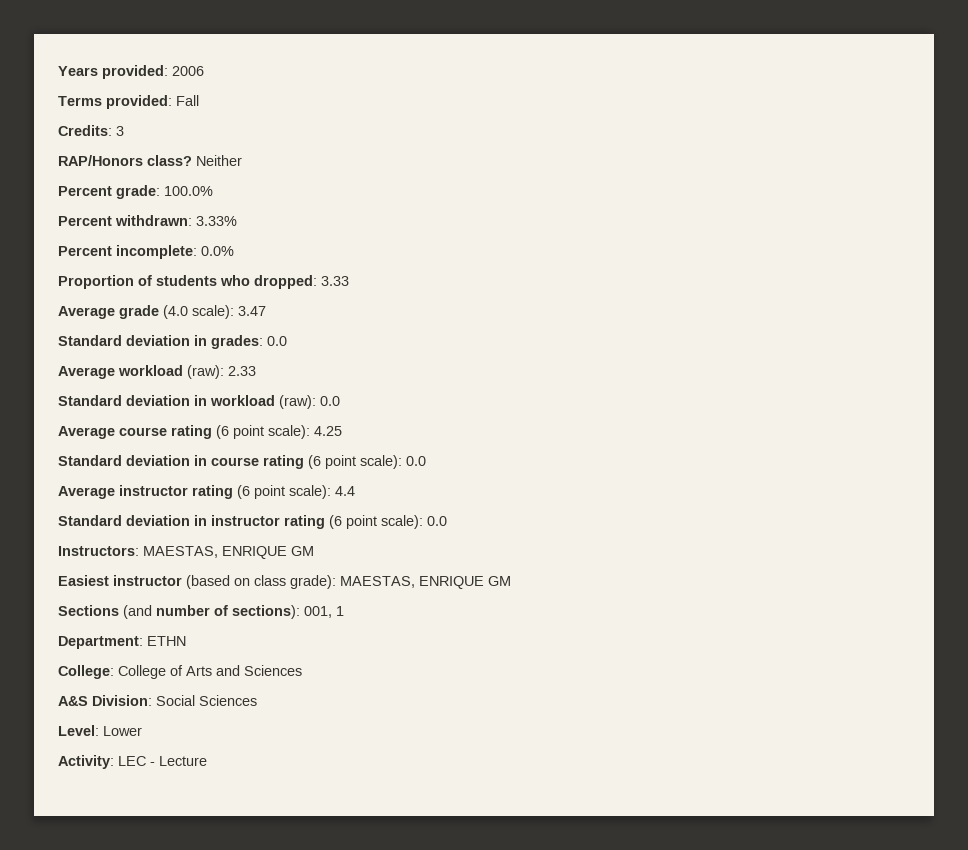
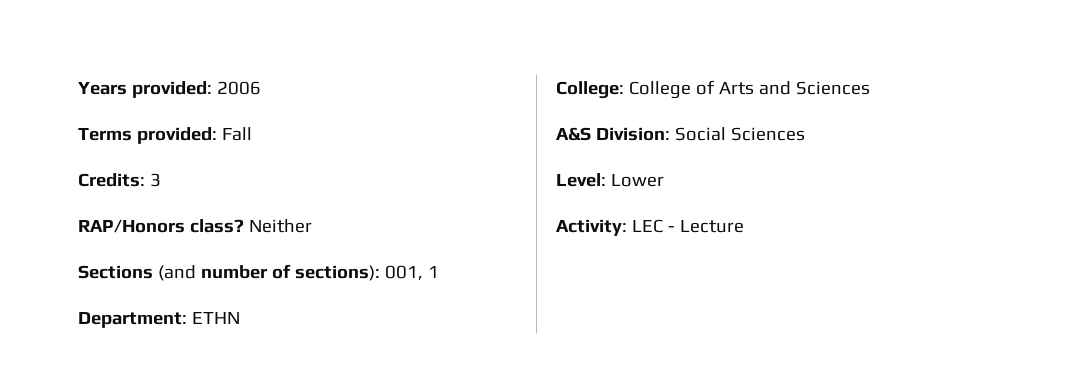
- Percent grade: 100.0%
- Percent withdrawn: 3.33%
- Percent incomplete: 0.0%
- Proportion of students who dropped: 3.33
- Average grade (4.0 scale): 3.47
- Standard deviation in grades: 0.0
- Average workload (raw): 2.33
- Standard deviation in workload (raw): 0.0
- Average course rating (6 point scale): 4.25
- Standard deviation in course rating (6 point scale): 0.0
- Average instructor rating (6 point scale): 4.4
- Standard deviation in instructor rating (6 point scale): 0.0
- Instructors: MAESTAS, ENRIQUE GM
- Easiest instructor (based on class grade): MAESTAS, ENRIQUE GM

